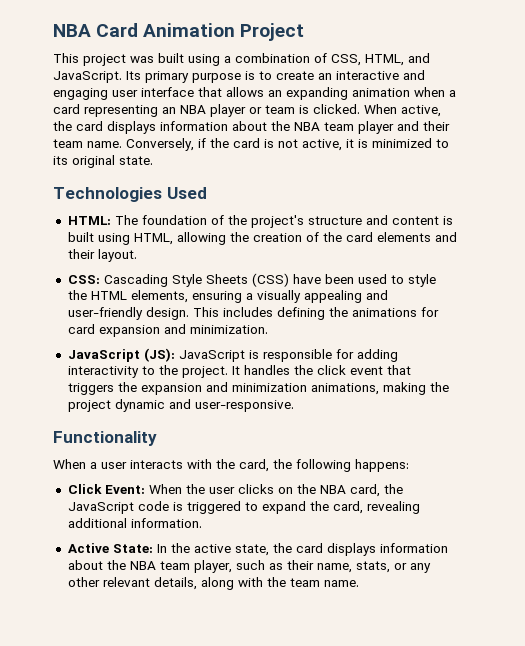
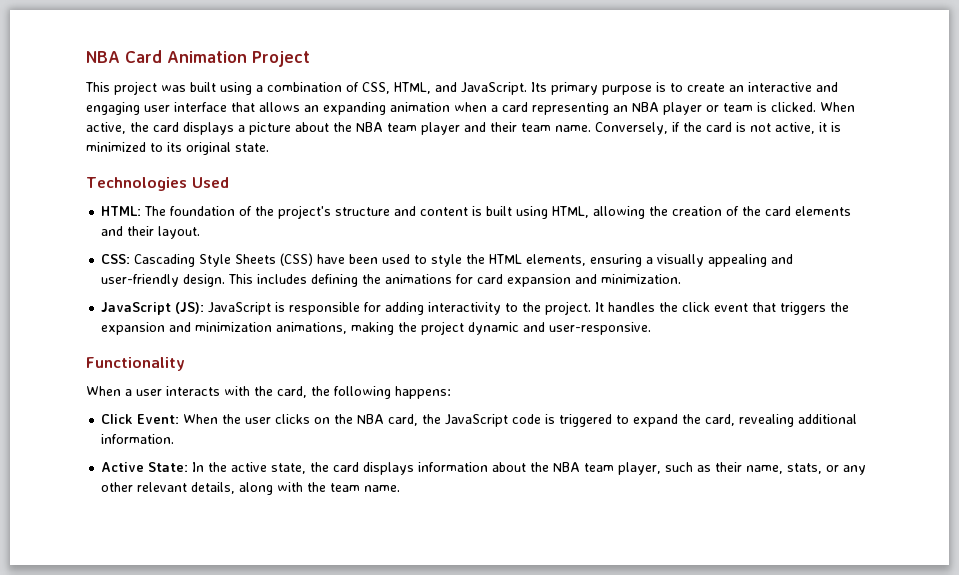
- When active, the card displays information about the NBA team player and their team name.
+ When active, the card displays a picture about the NBA team player and their team name.

